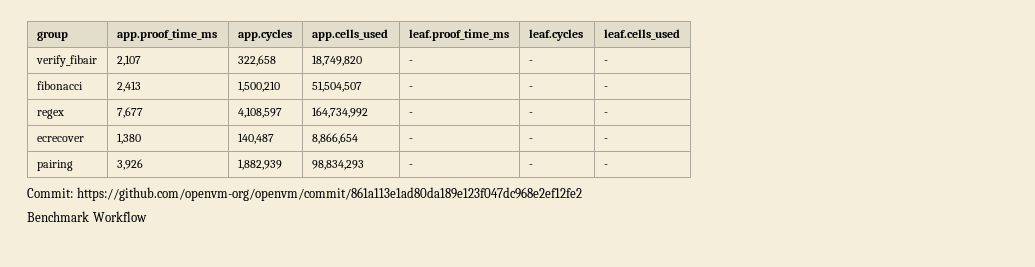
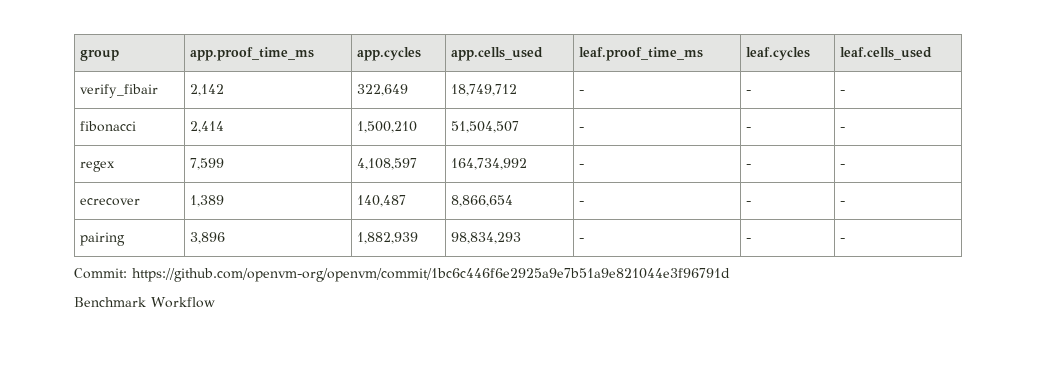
- verify_fibair | 2,107 | 322,658 | 18,749,820 | - | - | -
+ verify_fibair | 2,142 | 322,649 | 18,749,712 | - | - | -
- fibonacci | 2,413 | 1,500,210 | 51,504,507 | - | - | -
+ fibonacci | 2,414 | 1,500,210 | 51,504,507 | - | - | -
- regex | 7,677 | 4,108,597 | 164,734,992 | - | - | -
+ regex | 7,599 | 4,108,597 | 164,734,992 | - | - | -
- ecrecover | 1,380 | 140,487 | 8,866,654 | - | - | -
+ ecrecover | 1,389 | 140,487 | 8,866,654 | - | - | -
- pairing | 3,926 | 1,882,939 | 98,834,293 | - | - | -
+ pairing | 3,896 | 1,882,939 | 98,834,293 | - | - | -
- Commit: https://github.com/openvm-org/openvm/commit/861a113e1ad80da189e123f047dc968e2ef12fe2
+ Commit: https://github.com/openvm-org/openvm/commit/1bc6c446f6e2925a9e7b51a9e821044e3f96791d

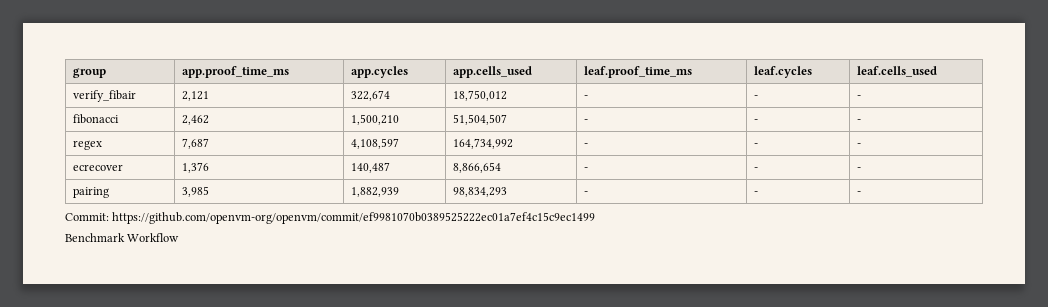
- verify_fibair | 2,142 | 322,649 | 18,749,712 | - | - | -
+ verify_fibair | 2,121 | 322,674 | 18,750,012 | - | - | -
- fibonacci | 2,414 | 1,500,210 | 51,504,507 | - | - | -
+ fibonacci | 2,462 | 1,500,210 | 51,504,507 | - | - | -
- regex | 7,599 | 4,108,597 | 164,734,992 | - | - | -
+ regex | 7,687 | 4,108,597 | 164,734,992 | - | - | -
- ecrecover | 1,389 | 140,487 | 8,866,654 | - | - | -
+ ecrecover | 1,376 | 140,487 | 8,866,654 | - | - | -
- pairing | 3,896 | 1,882,939 | 98,834,293 | - | - | -
+ pairing | 3,985 | 1,882,939 | 98,834,293 | - | - | -
- Commit: https://github.com/openvm-org/openvm/commit/1bc6c446f6e2925a9e7b51a9e821044e3f96791d
+ Commit: https://github.com/openvm-org/openvm/commit/ef9981070b0389525222ec01a7ef4c15c9ec1499

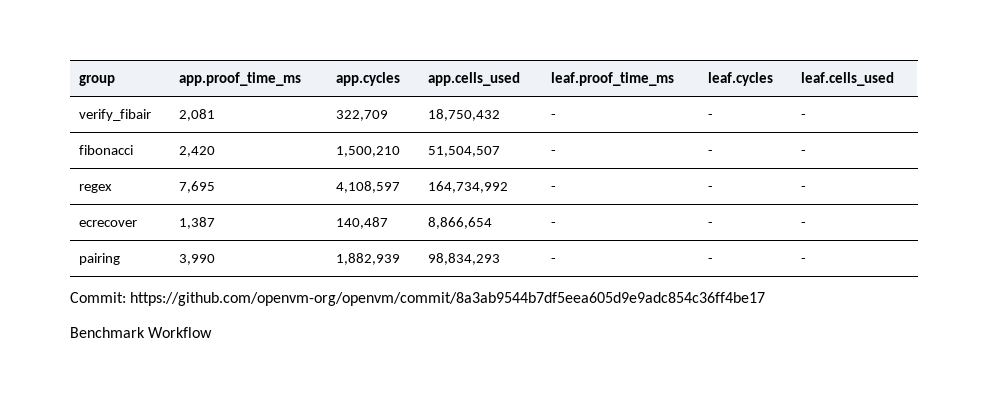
- verify_fibair | 2,121 | 322,674 | 18,750,012 | - | - | -
+ verify_fibair | 2,081 | 322,709 | 18,750,432 | - | - | -
- fibonacci | 2,462 | 1,500,210 | 51,504,507 | - | - | -
+ fibonacci | 2,420 | 1,500,210 | 51,504,507 | - | - | -
- regex | 7,687 | 4,108,597 | 164,734,992 | - | - | -
+ regex | 7,695 | 4,108,597 | 164,734,992 | - | - | -
- ecrecover | 1,376 | 140,487 | 8,866,654 | - | - | -
+ ecrecover | 1,387 | 140,487 | 8,866,654 | - | - | -
- pairing | 3,985 | 1,882,939 | 98,834,293 | - | - | -
+ pairing | 3,990 | 1,882,939 | 98,834,293 | - | - | -
- Commit: https://github.com/openvm-org/openvm/commit/ef9981070b0389525222ec01a7ef4c15c9ec1499
+ Commit: https://github.com/openvm-org/openvm/commit/8a3ab9544b7df5eea605d9e9adc854c36ff4be17

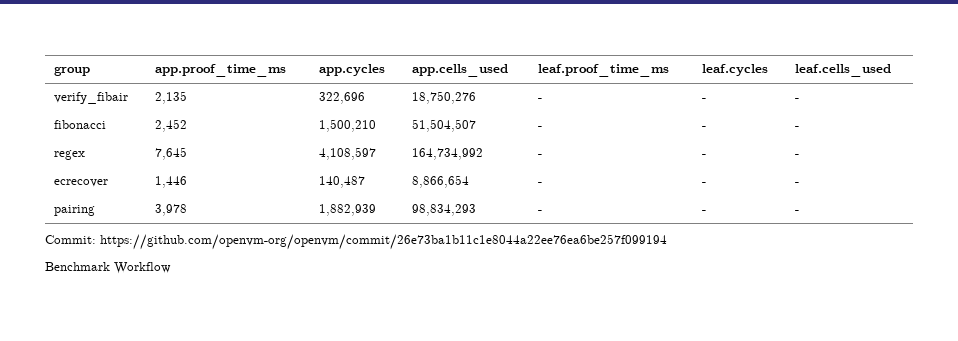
- verify_fibair | 2,081 | 322,709 | 18,750,432 | - | - | -
+ verify_fibair | 2,135 | 322,696 | 18,750,276 | - | - | -
- fibonacci | 2,420 | 1,500,210 | 51,504,507 | - | - | -
+ fibonacci | 2,452 | 1,500,210 | 51,504,507 | - | - | -
- regex | 7,695 | 4,108,597 | 164,734,992 | - | - | -
+ regex | 7,645 | 4,108,597 | 164,734,992 | - | - | -
- ecrecover | 1,387 | 140,487 | 8,866,654 | - | - | -
+ ecrecover | 1,446 | 140,487 | 8,866,654 | - | - | -
- pairing | 3,990 | 1,882,939 | 98,834,293 | - | - | -
+ pairing | 3,978 | 1,882,939 | 98,834,293 | - | - | -
- Commit: https://github.com/openvm-org/openvm/commit/8a3ab9544b7df5eea605d9e9adc854c36ff4be17
+ Commit: https://github.com/openvm-org/openvm/commit/26e73ba1b11c1e8044a22ee76ea6be257f099194

